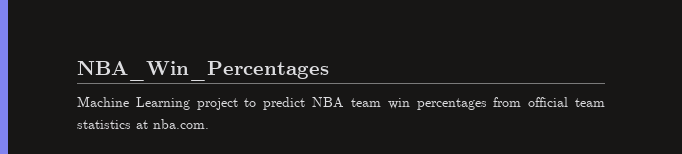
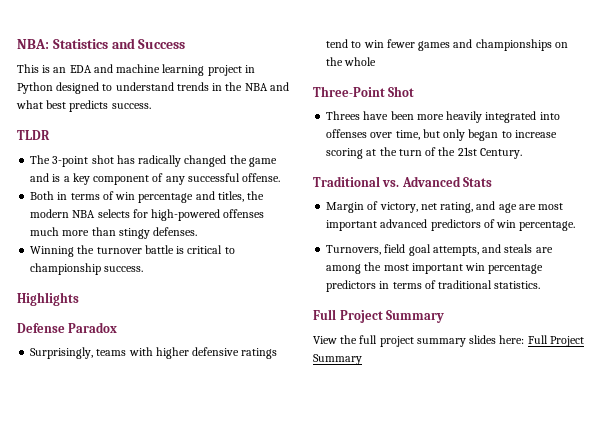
- NBA_Win_Percentages
- Machine Learning project to predict NBA team win percentages from official team statistics at nba.com.
+ NBA: Statistics and Success
+ This is an EDA and machine learning project in Python designed to understand trends in the NBA and what best predicts success.
+ TLDR
+ The 3-point shot has radically changed the game and is a key component of any successful offense.
+ Both in terms of win percentage and titles, the modern NBA selects for high-powered offenses much more than stingy defenses.
+ Winning the turnover battle is critical to championship success.
+ Highlights
+ Defense Paradox
+ Surprisingly, teams with higher defensive ratings tend to win fewer games and championships on the whole
+ Three-Point Shot
+ Threes have been more heavily integrated into offenses over time, but only began to increase scoring at the turn of the 21st Century.
+ Traditional vs. Advanced Stats
+ Margin of victory, net rating, and age are most important advanced predictors of win percentage.
+ Turnovers, field goal attempts, and steals are among the most important win percentage predictors in terms of traditional statistics.
+ Full Project Summary
+ View the full project summary slides here: Full Project Summary

